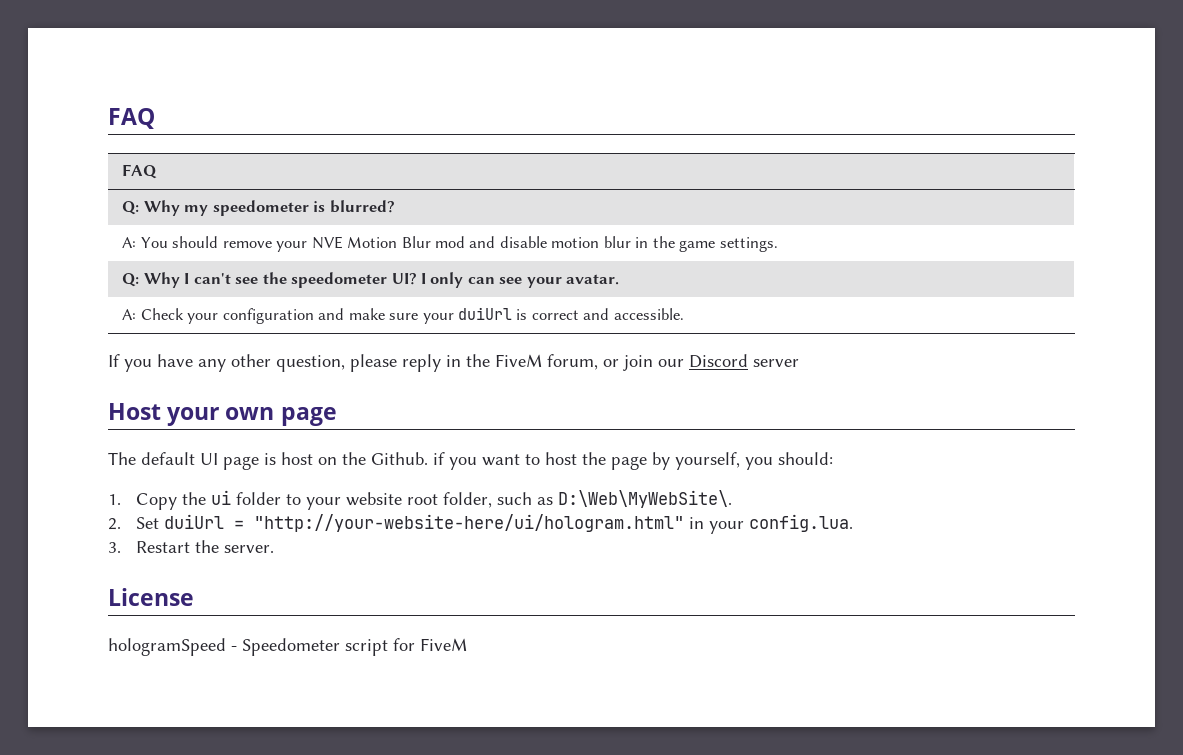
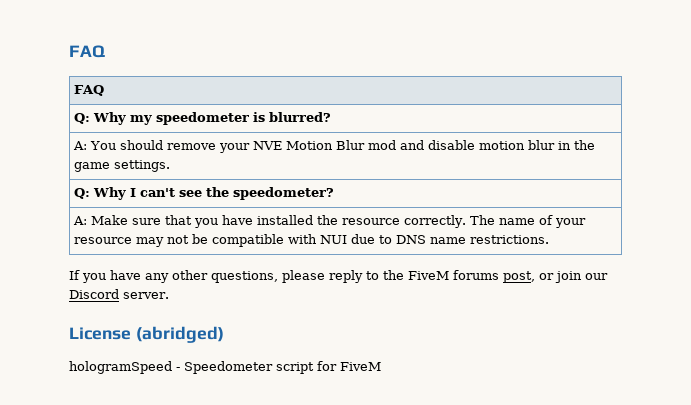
- Q: Why I can't see the speedometer UI? I only can see your avatar.
- A: Check your configuration and make sure your duiUrl is correct and accessible.
+ Q: Why I can't see the speedometer?
+ A: Make sure that you have installed the resource correctly. The name of your resource may not be compatible with NUI due to DNS name restrictions.
- If you have any other question, please reply in the FiveM forum, or join our Discord server
- Host your own page
- The default UI page is host on the Github. if you want to host the page by yourself, you should:
- 1. Copy the ui folder to your website root folder, such as D:\Web\MyWebSite\.
- 2. Set duiUrl = "http://your-website-here/ui/hologram.html" in your config.lua.
- 3. Restart the server.
+ If you have any other questions, please reply to the FiveM forums post, or join our Discord server.
- License
+ License (abridged)

